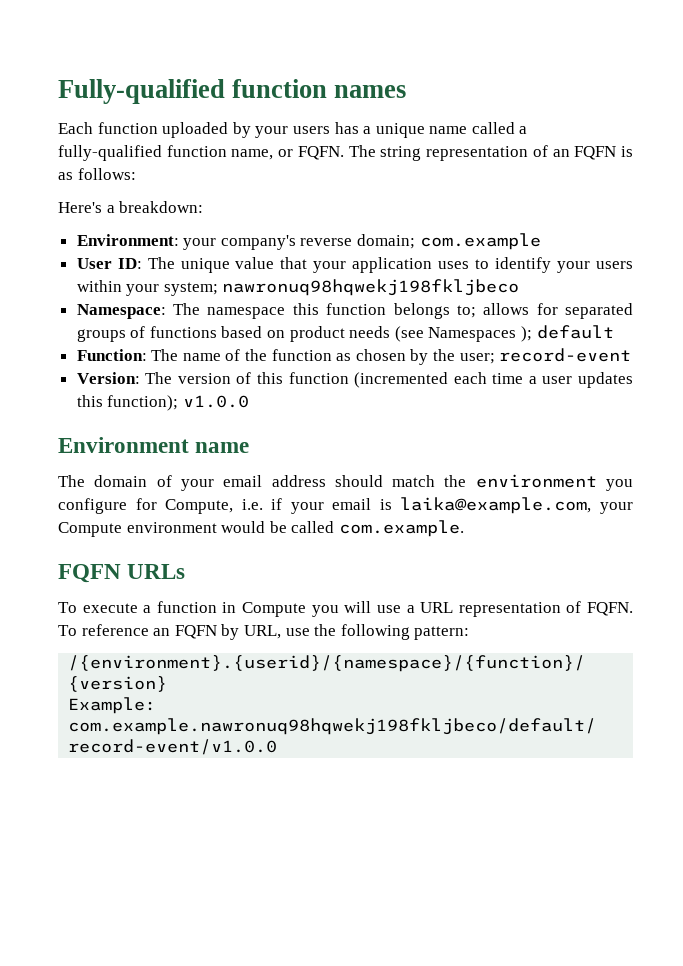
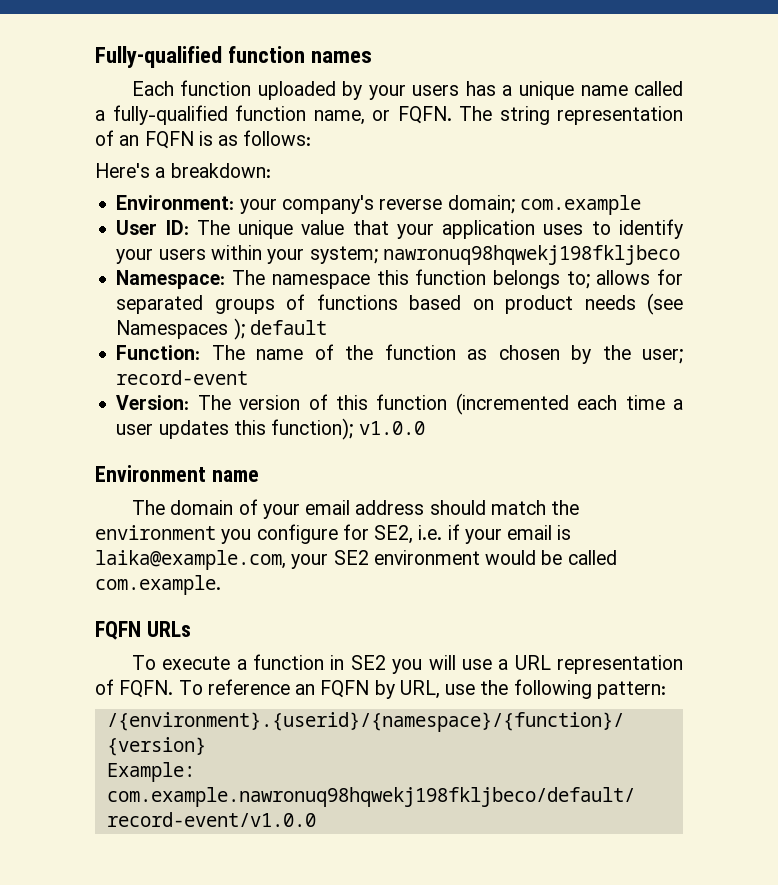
- The domain of your email address should match the environment you configure for Compute, i.e. if your email is laika@example.com, your Compute environment would be called com.example.
+ The domain of your email address should match the environment you configure for SE2, i.e. if your email is laika@example.com, your SE2 environment would be called com.example.
- To execute a function in Compute you will use a URL representation of FQFN.
+ To execute a function in SE2 you will use a URL representation of FQFN.

